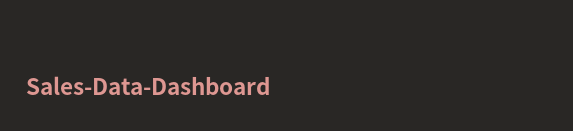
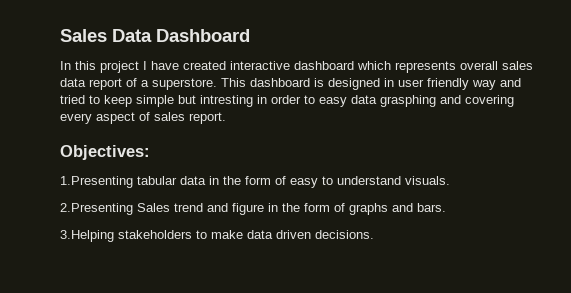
- Sales-Data-Dashboard
+ Sales Data Dashboard
+ In this project I have created interactive dashboard which represents overall sales data report of a superstore. This dashboard is designed in user friendly way and tried to keep simple but intresting in order to easy data grasphing and covering every aspect of sales report.
+ Objectives:
+ 1.Presenting tabular data in the form of easy to understand visuals.
+ 2.Presenting Sales trend and figure in the form of graphs and bars.
+ 3.Helping stakeholders to make data driven decisions.

